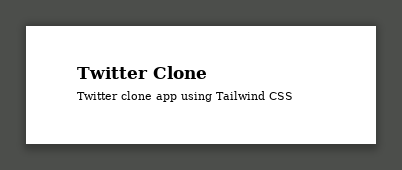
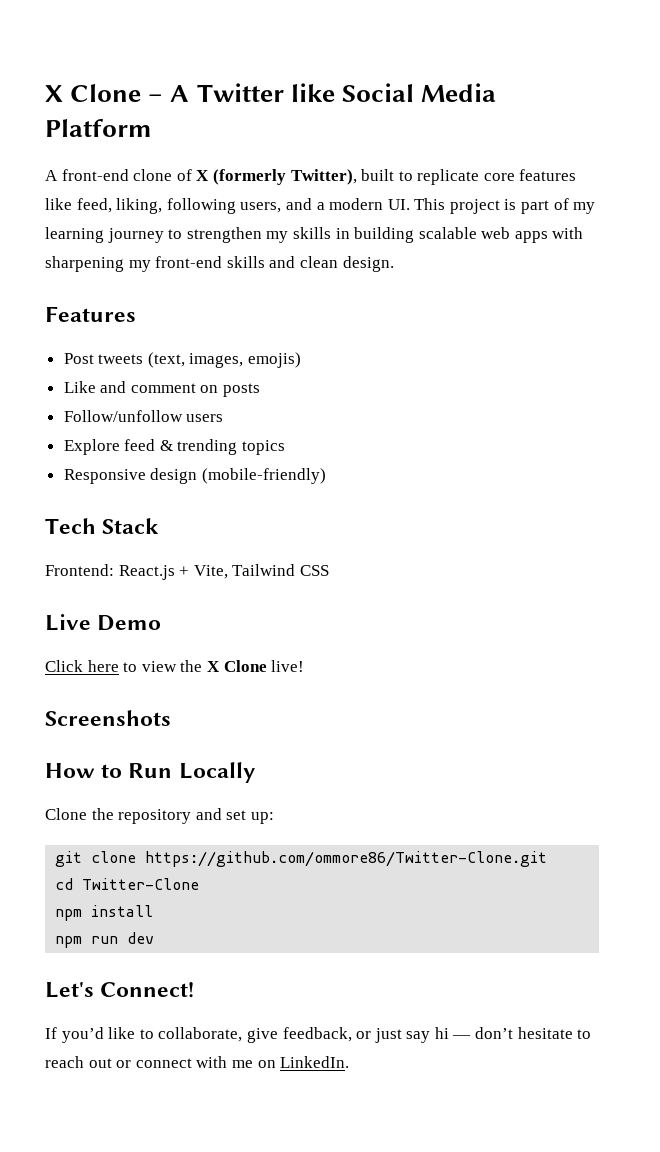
- Twitter Clone
- Twitter clone app using Tailwind CSS
+ X Clone – A Twitter like Social Media Platform
+ A front-end clone of X (formerly Twitter), built to replicate core features like feed, liking, following users, and a modern UI. This project is part of my learning journey to strengthen my skills in building scalable web apps with sharpening my front-end skills and clean design.
+ Features
+ Post tweets (text, images, emojis)
+ Like and comment on posts
+ Follow/unfollow users
+ Explore feed & trending topics
+ Responsive design (mobile-friendly)
+ Tech Stack
+ Frontend: React.js + Vite, Tailwind CSS
+ Live Demo
+ Click here to view the X Clone live!
+ Screenshots
+ How to Run Locally
+ Clone the repository and set up:
+ git clone https://github.com/ommore86/Twitter-Clone.git
+ cd Twitter-Clone
+ npm install
+ npm run dev
+ Let's Connect!
+ If you’d like to collaborate, give feedback, or just say hi — don’t hesitate to reach out or connect with me on LinkedIn.

